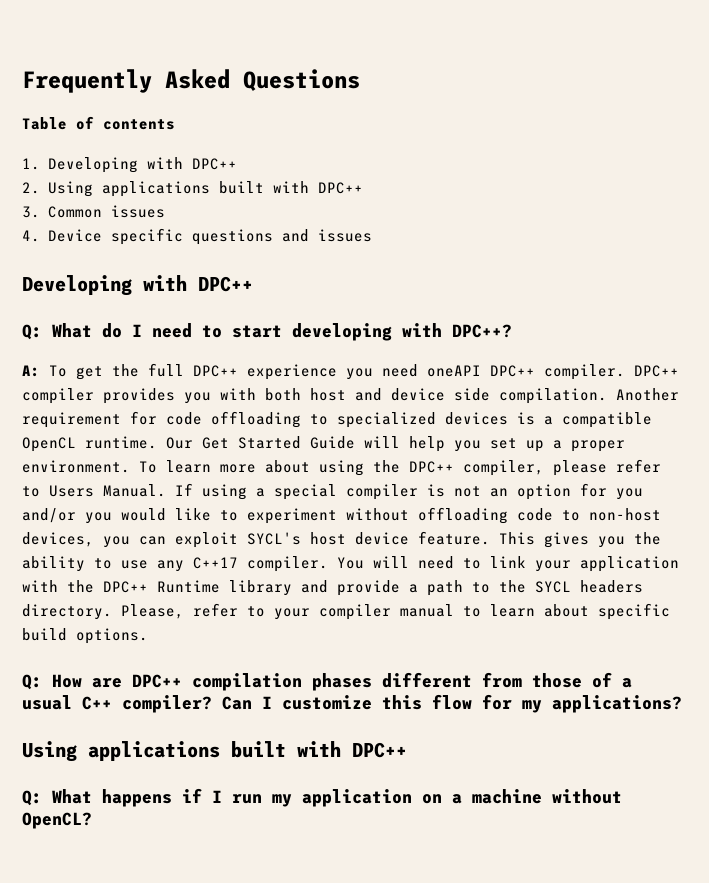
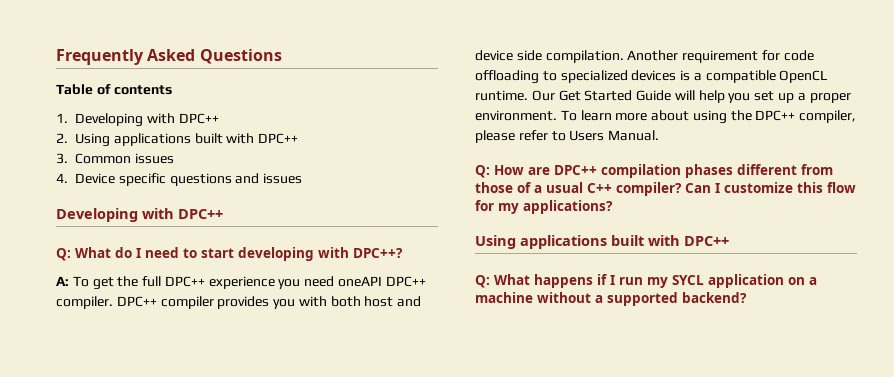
- If using a special compiler is not an option for you and/or you would like to experiment without offloading code to non-host devices, you can exploit SYCL's host device feature. This gives you the ability to use any C++17 compiler. You will need to link your application with the DPC++ Runtime library and provide a path to the SYCL headers directory. Please, refer to your compiler manual to learn about specific build options.
- Q: What happens if I run my application on a machine without OpenCL?
+ Q: What happens if I run my SYCL application on a machine without a supported backend?

